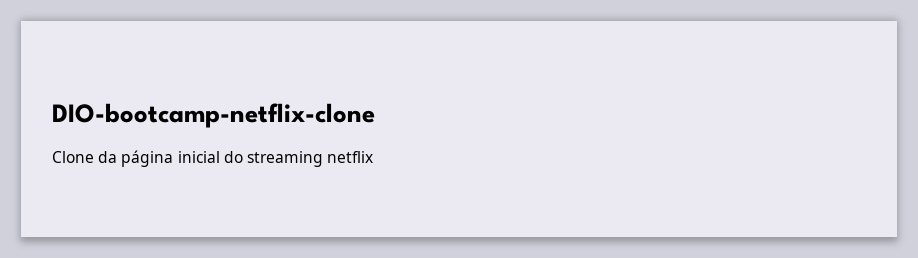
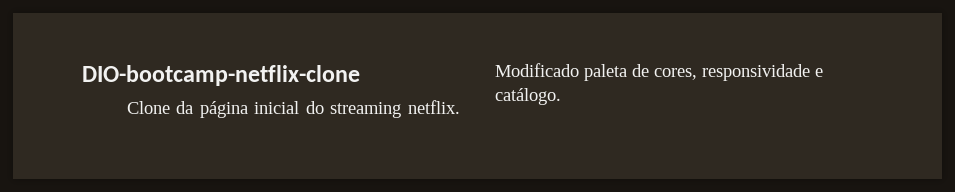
- Clone da página inicial do streaming netflix
+ Clone da página inicial do streaming netflix. Modificado paleta de cores, responsividade e catálogo.

